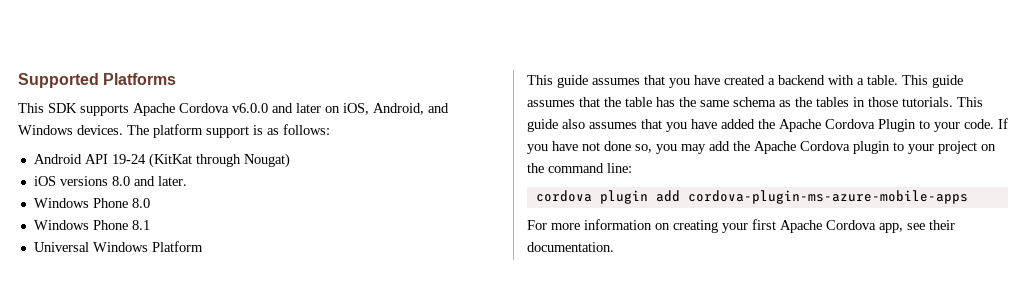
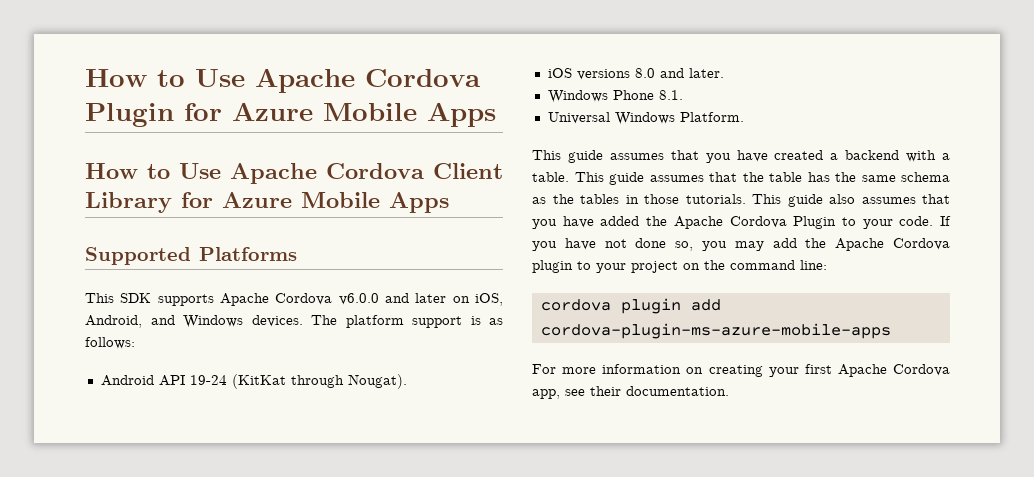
+ How to Use Apache Cordova Plugin for Azure Mobile Apps
+ How to Use Apache Cordova Client Library for Azure Mobile Apps
- Android API 19-24 (KitKat through Nougat)
+ Android API 19-24 (KitKat through Nougat).
- Windows Phone 8.0
- Windows Phone 8.1
+ Windows Phone 8.1.
- Universal Windows Platform
+ Universal Windows Platform.

